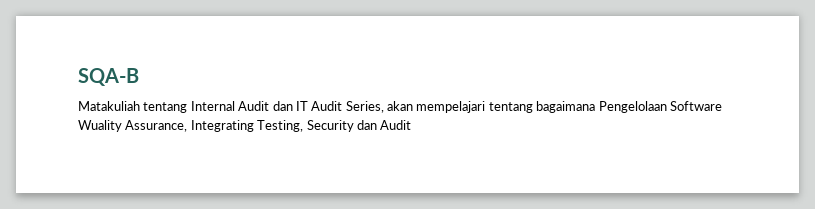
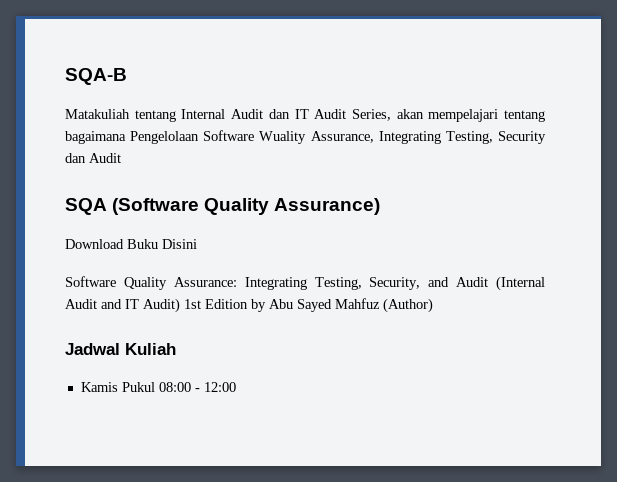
+ SQA (Software Quality Assurance)
+ Download Buku Disini
+ Software Quality Assurance: Integrating Testing, Security, and Audit (Internal Audit and IT Audit) 1st Edition by Abu Sayed Mahfuz (Author)
+ Jadwal Kuliah
+ Kamis Pukul 08:00 - 12:00

